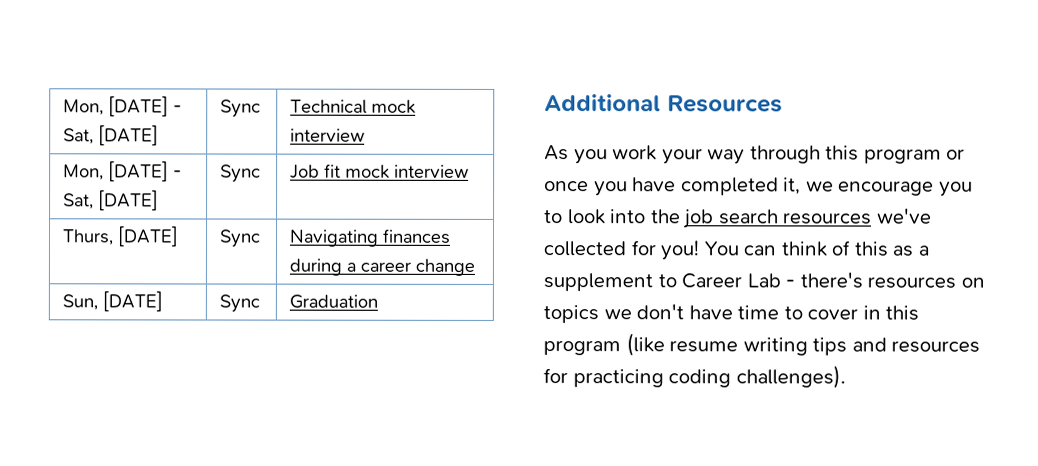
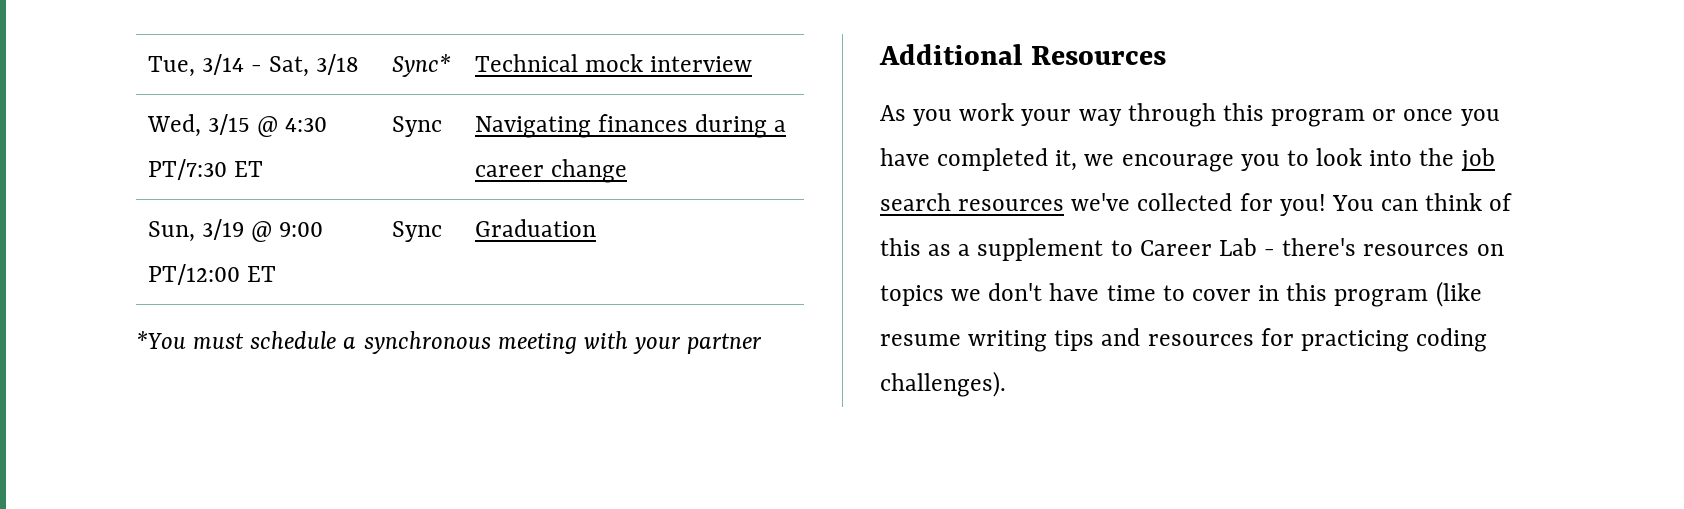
- Mon, [DATE] - Sat, [DATE] | Sync | Technical mock interview
- Mon, [DATE] - Sat, [DATE] | Sync | Job fit mock interview
- Thurs, [DATE] | Sync | Navigating finances during a career change
+ Tue, 3/14 - Sat, 3/18 | Sync* | Technical mock interview
+ Wed, 3/15 @ 4:30 PT/7:30 ET | Sync | Navigating finances during a career change
- Sun, [DATE] | Sync | Graduation
+ Sun, 3/19 @ 9:00 PT/12:00 ET | Sync | Graduation
+ *You must schedule a synchronous meeting with your partner

